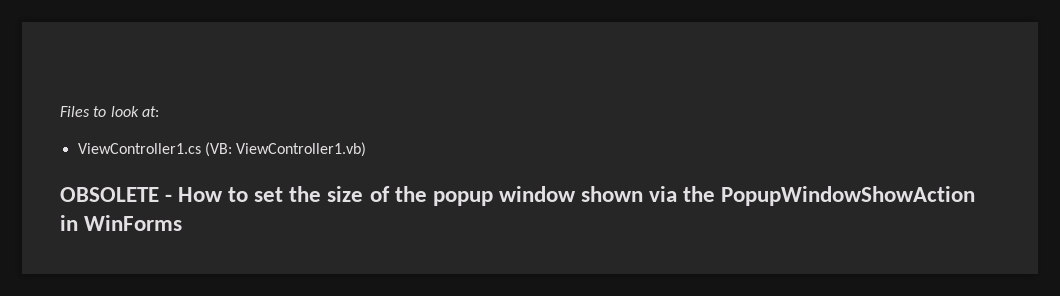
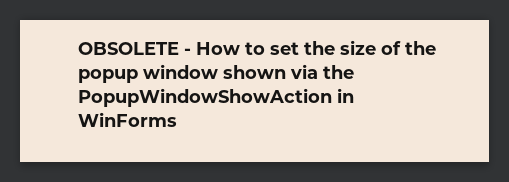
- Files to look at:
- ViewController1.cs (VB: ViewController1.vb)

